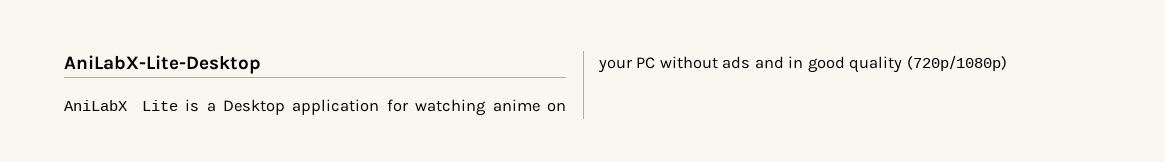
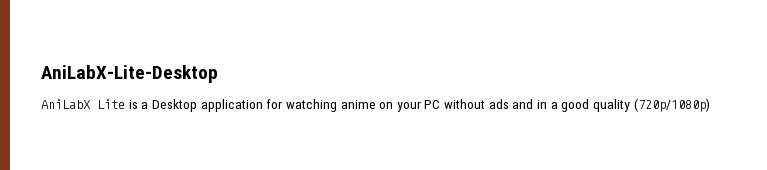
- AniLabX Lite is a Desktop application for watching anime on your PC without ads and in good quality (720p/1080p)
+ AniLabX Lite is a Desktop application for watching anime on your PC without ads and in a good quality (720p/1080p)

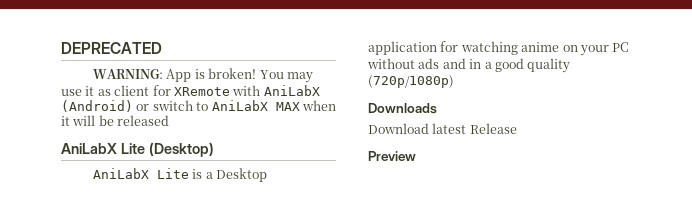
- AniLabX-Lite-Desktop
+ DEPRECATED
+ WARNING: App is broken! You may use it as client for XRemote with AniLabX (Android) or switch to AniLabX MAX when it will be released
+ AniLabX Lite (Desktop)
+ Downloads
+ Download latest Release
+ Preview

